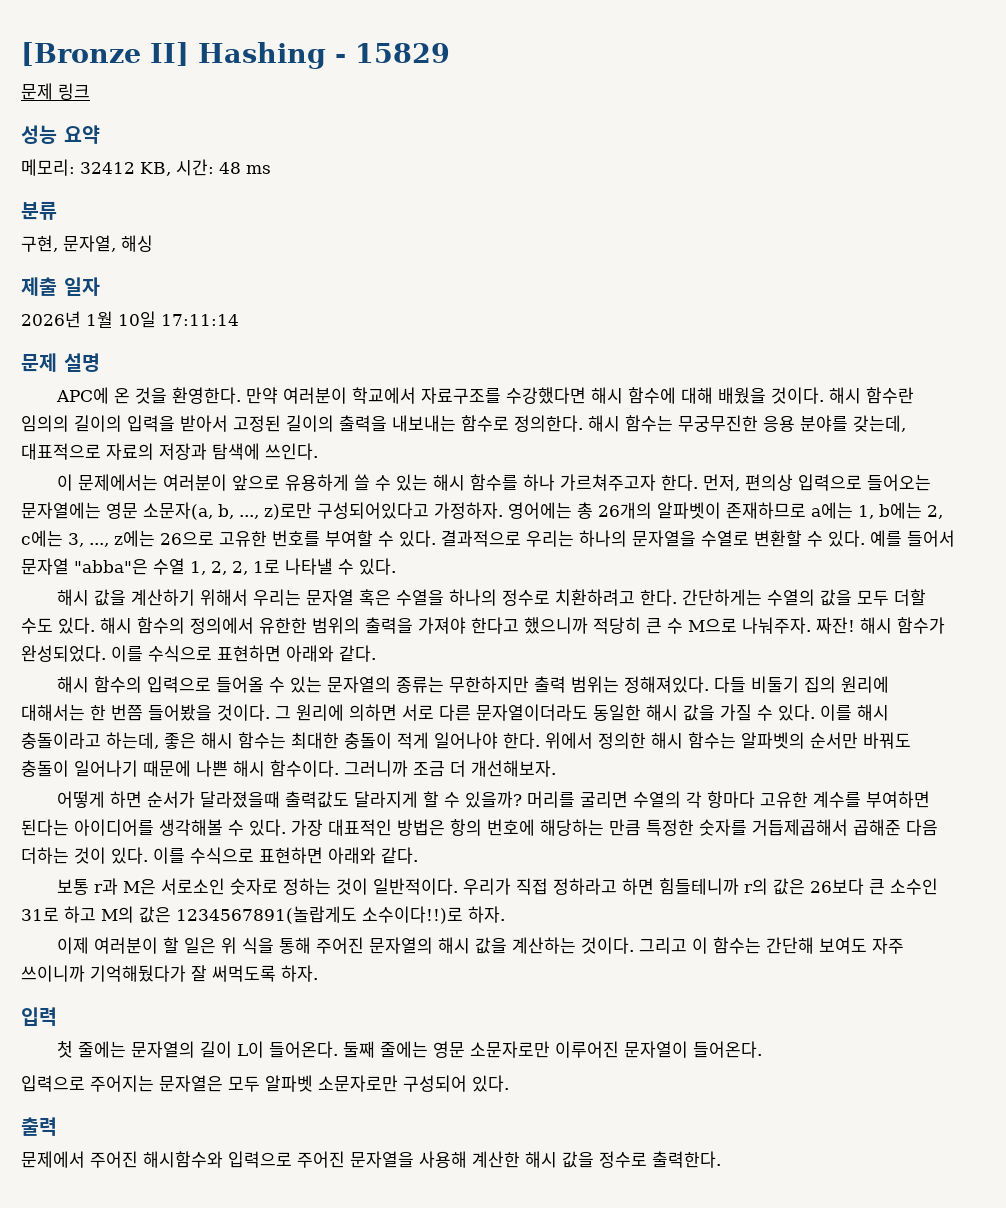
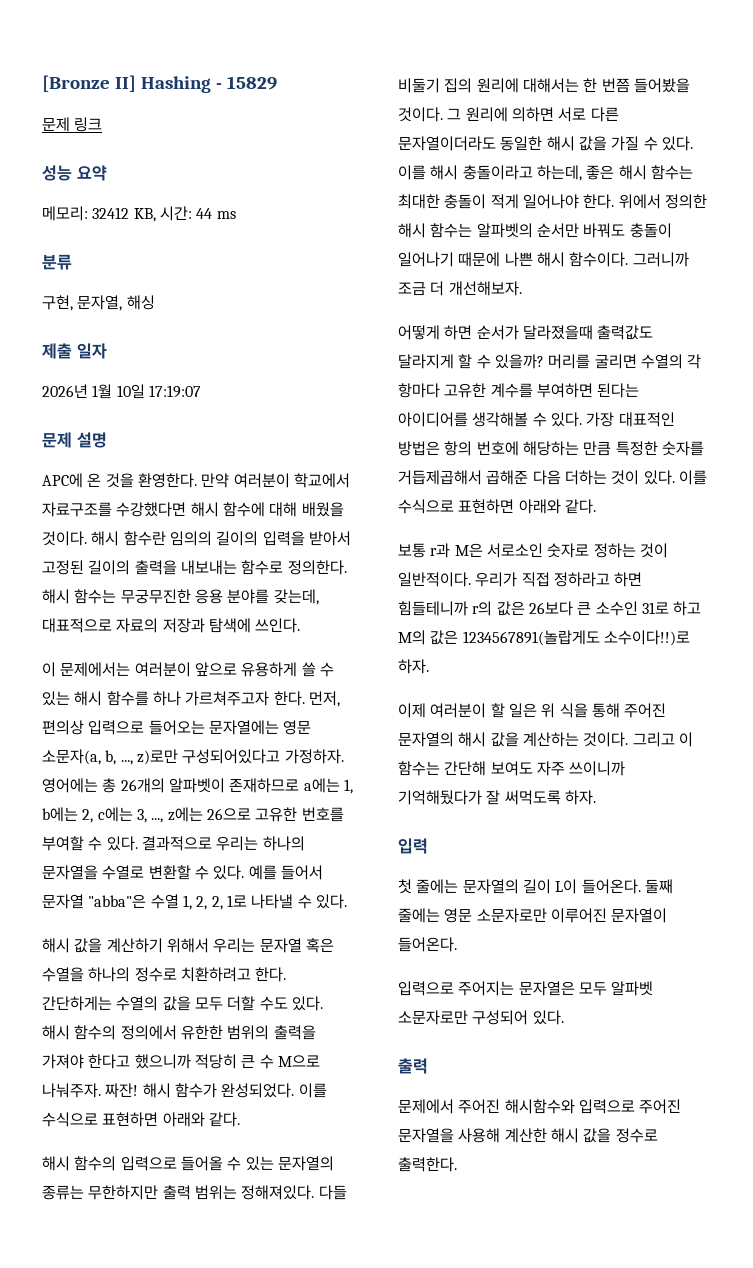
- 메모리: 32412 KB, 시간: 48 ms
+ 메모리: 32412 KB, 시간: 44 ms
- 2026년 1월 10일 17:11:14
+ 2026년 1월 10일 17:19:07

